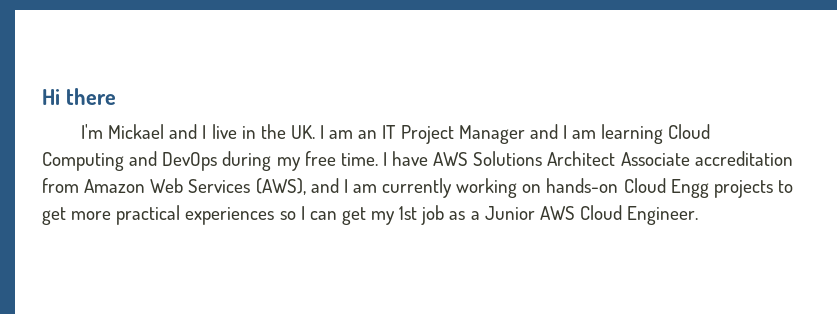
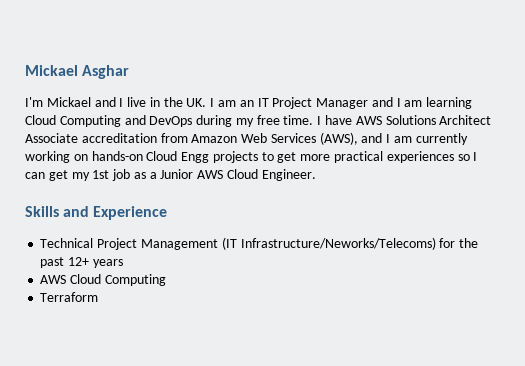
- Hi there
+ Mickael Asghar
+ Skills and Experience
+ Technical Project Management (IT Infrastructure/Neworks/Telecoms) for the past 12+ years
+ AWS Cloud Computing
+ Terraform

